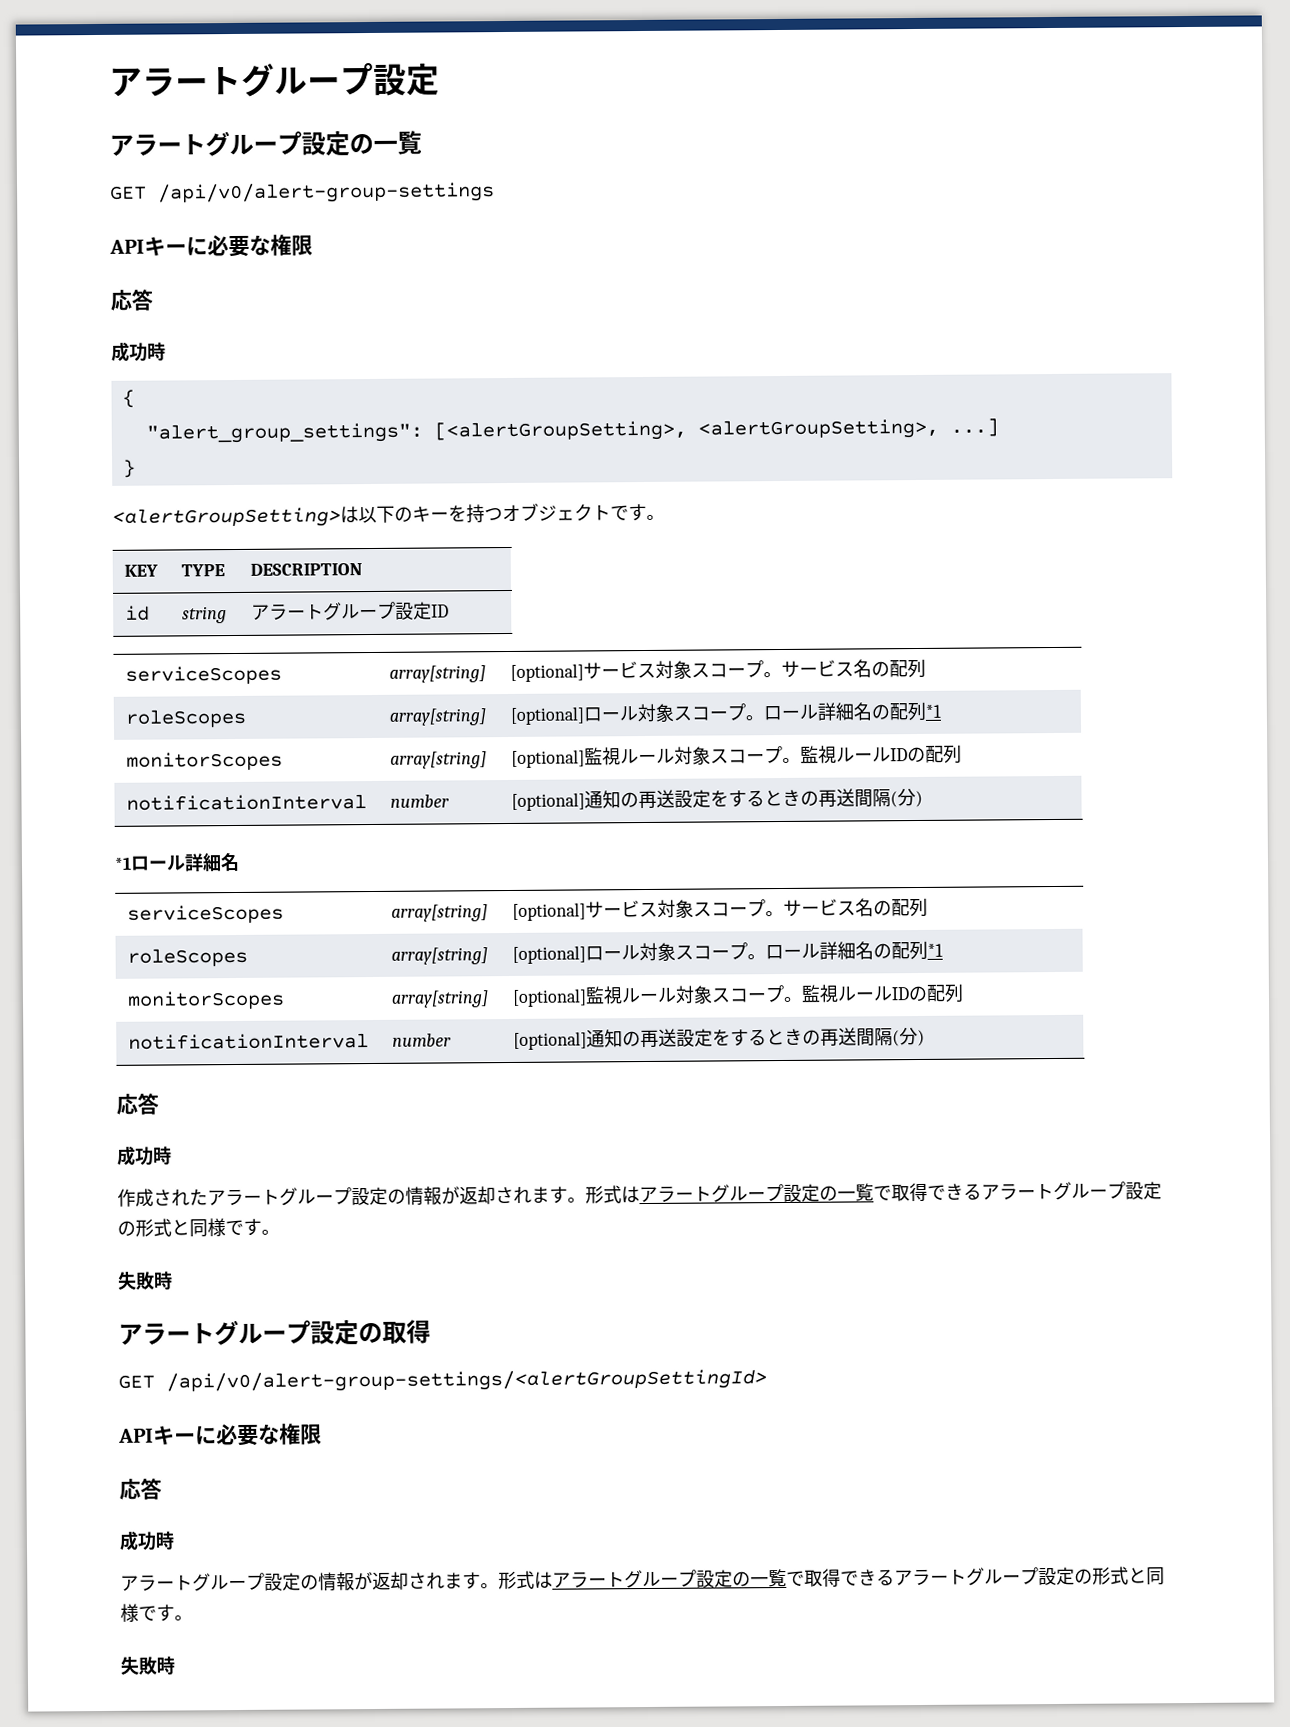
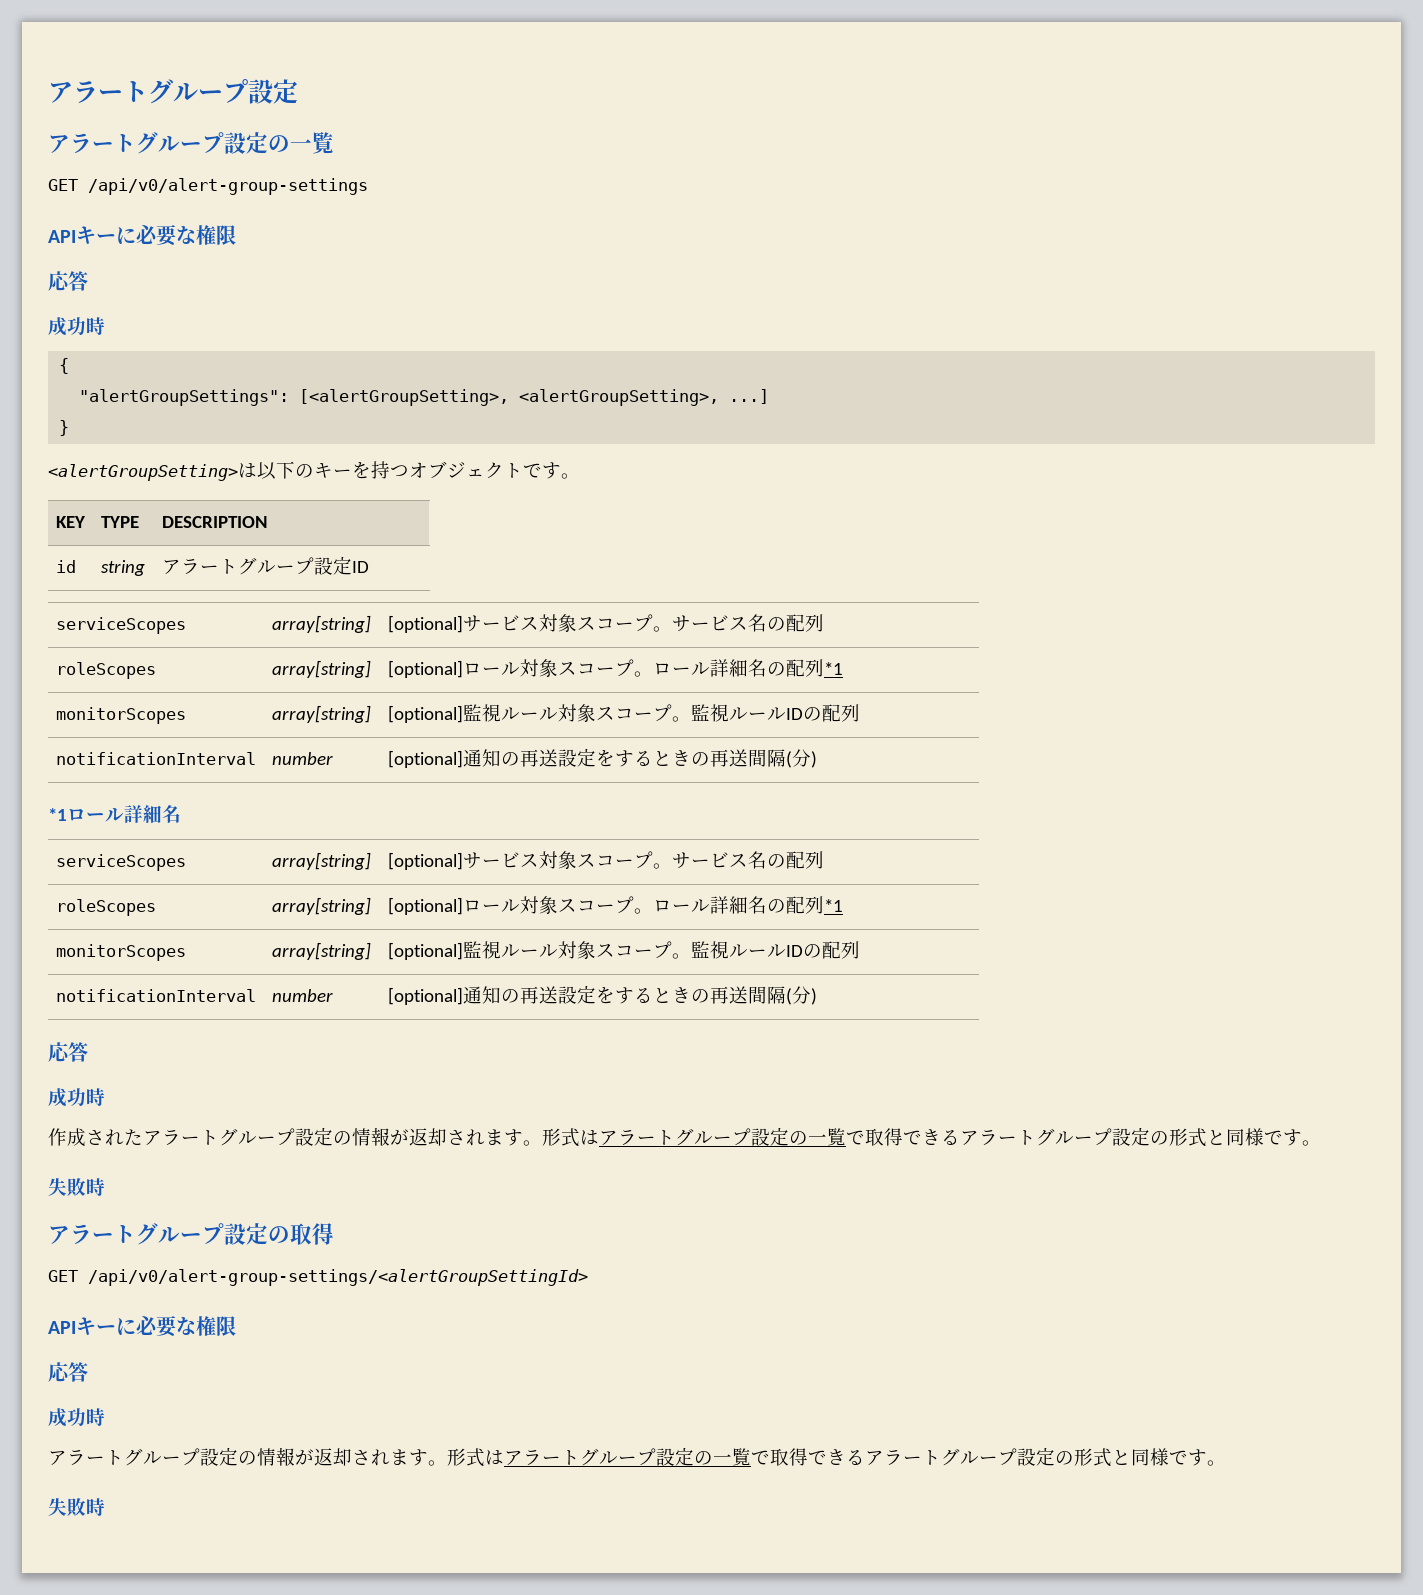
- "alert_group_settings": [<alertGroupSetting>, <alertGroupSetting>, ...]
+ "alertGroupSettings": [<alertGroupSetting>, <alertGroupSetting>, ...]

